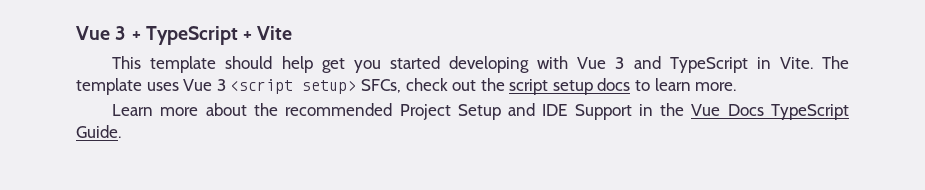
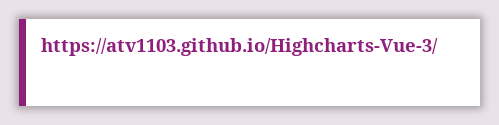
- Vue 3 + TypeScript + Vite
- This template should help get you started developing with Vue 3 and TypeScript in Vite. The template uses Vue 3 <script setup> SFCs, check out the script setup docs to learn more.
- Learn more about the recommended Project Setup and IDE Support in the Vue Docs TypeScript Guide.
+ https://atv1103.github.io/Highcharts-Vue-3/

